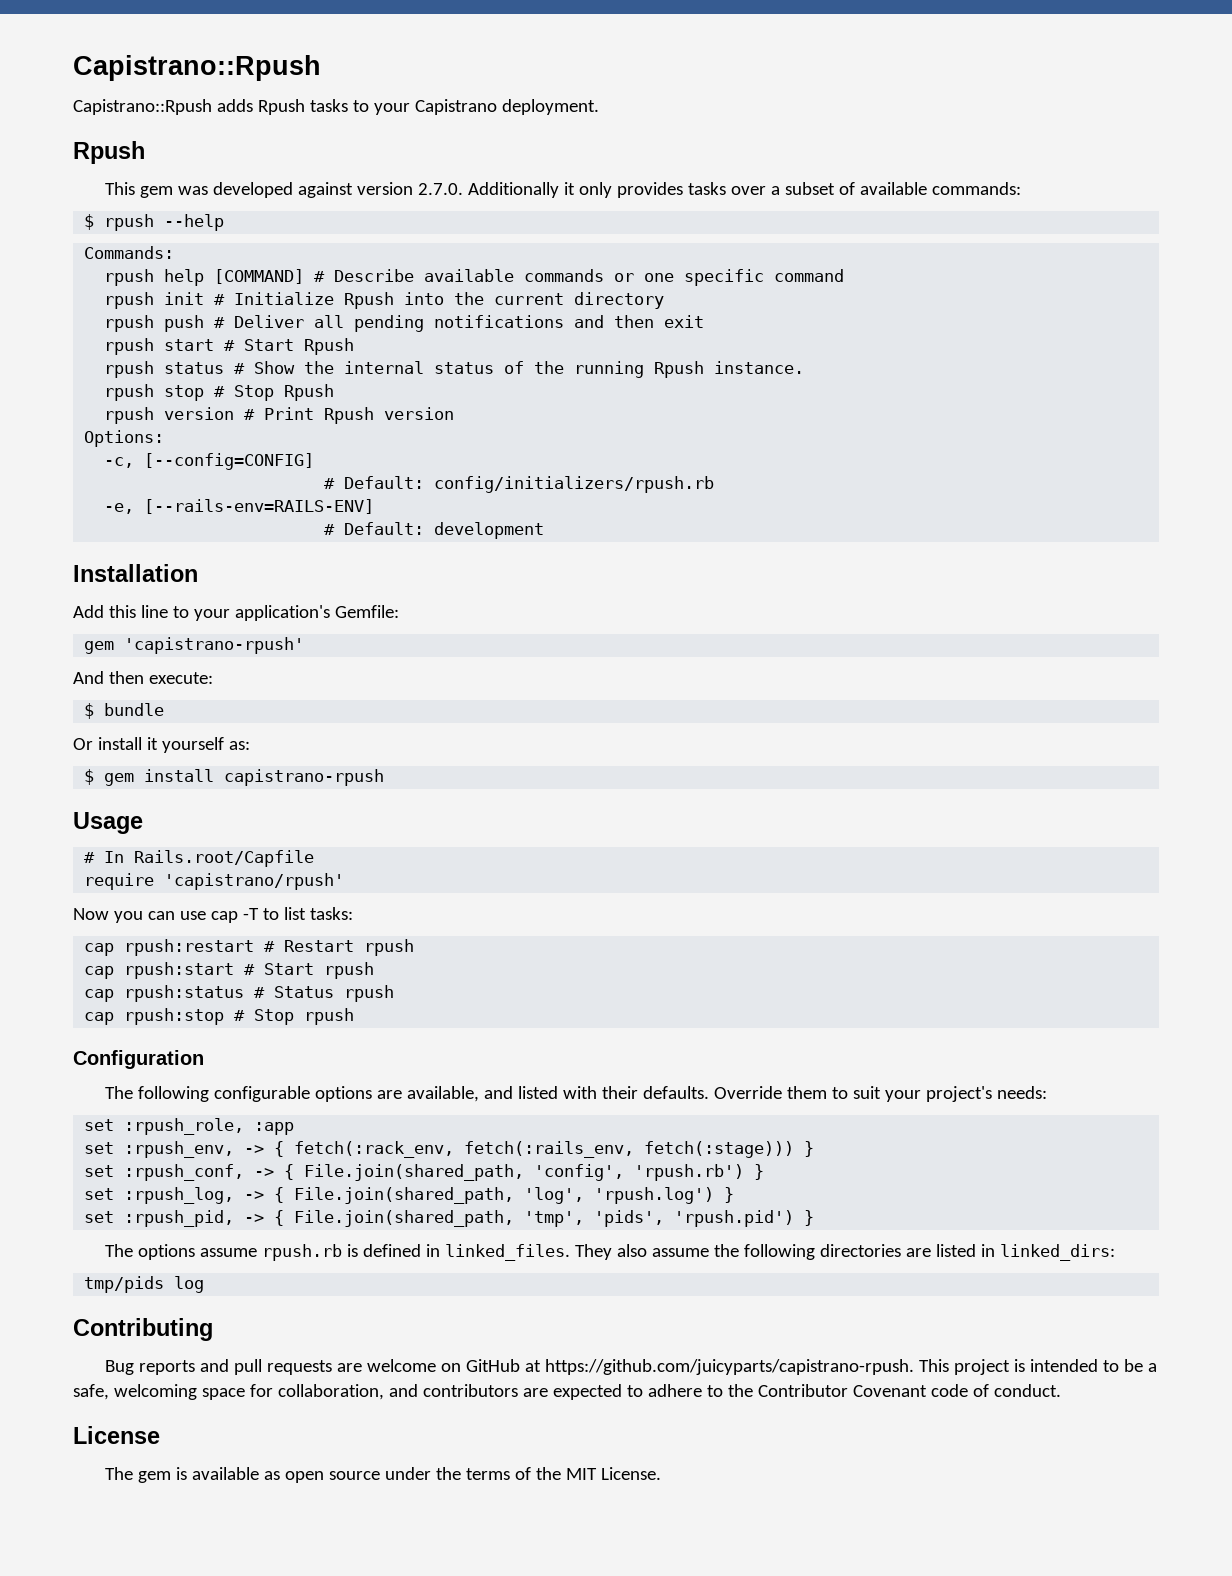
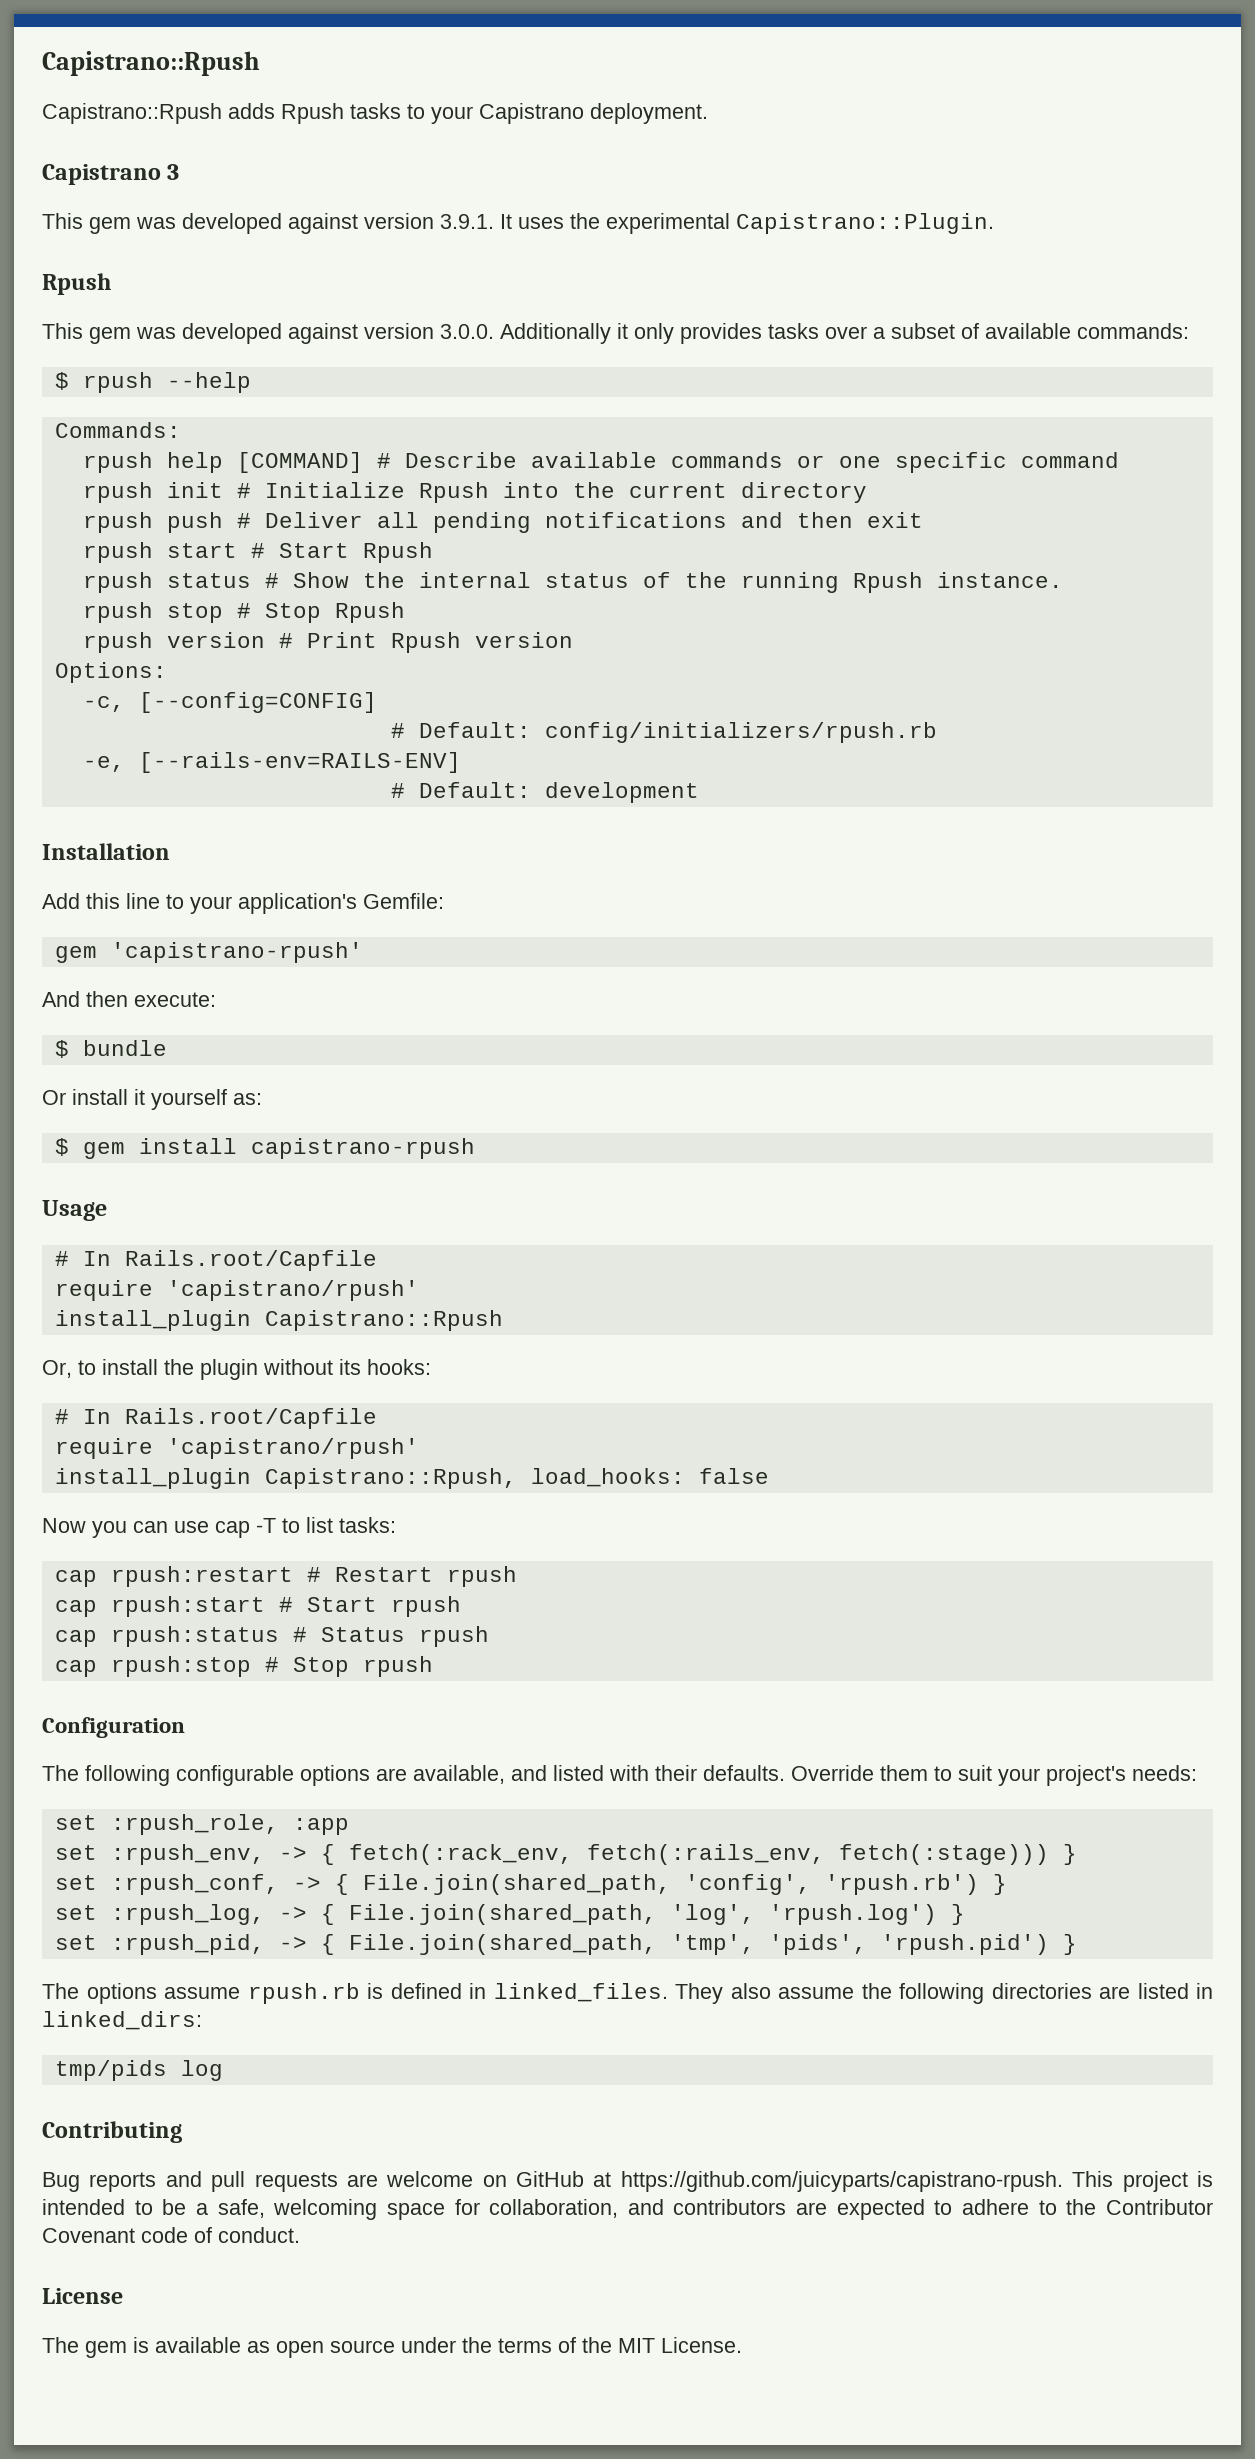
+ Capistrano 3
+ This gem was developed against version 3.9.1. It uses the experimental Capistrano::Plugin.
- This gem was developed against version 2.7.0. Additionally it only provides tasks over a subset of available commands:
+ This gem was developed against version 3.0.0. Additionally it only provides tasks over a subset of available commands:
+ install_plugin Capistrano::Rpush
+ Or, to install the plugin without its hooks:
+ # In Rails.root/Capfile
+ require 'capistrano/rpush'
+ install_plugin Capistrano::Rpush, load_hooks: false

